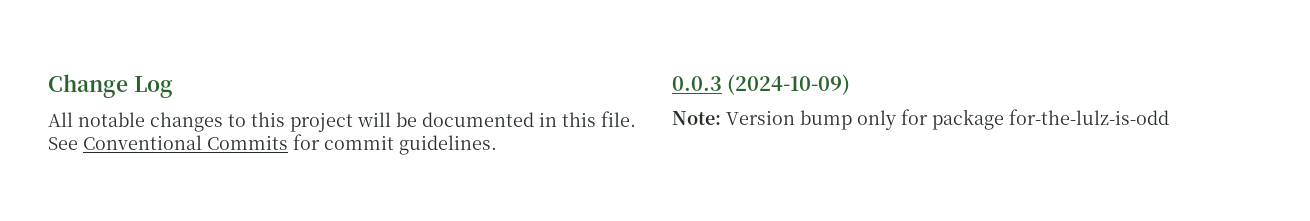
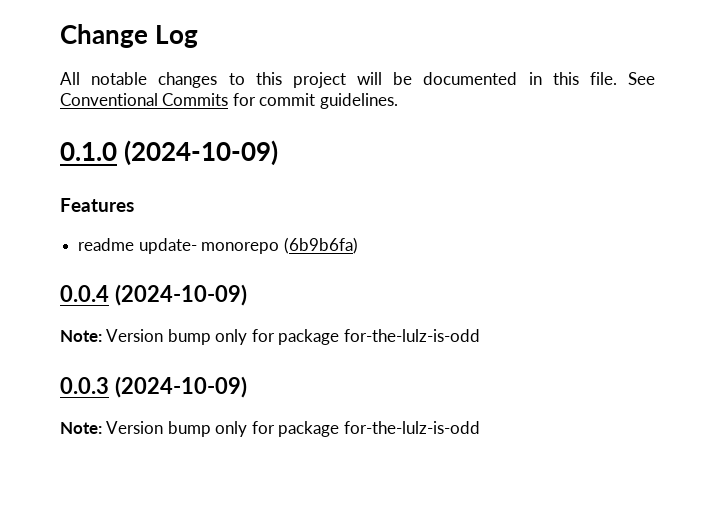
+ 0.1.0 (2024-10-09)
+ Features
+ readme update- monorepo (6b9b6fa)
+ 0.0.4 (2024-10-09)
+ Note: Version bump only for package for-the-lulz-is-odd

